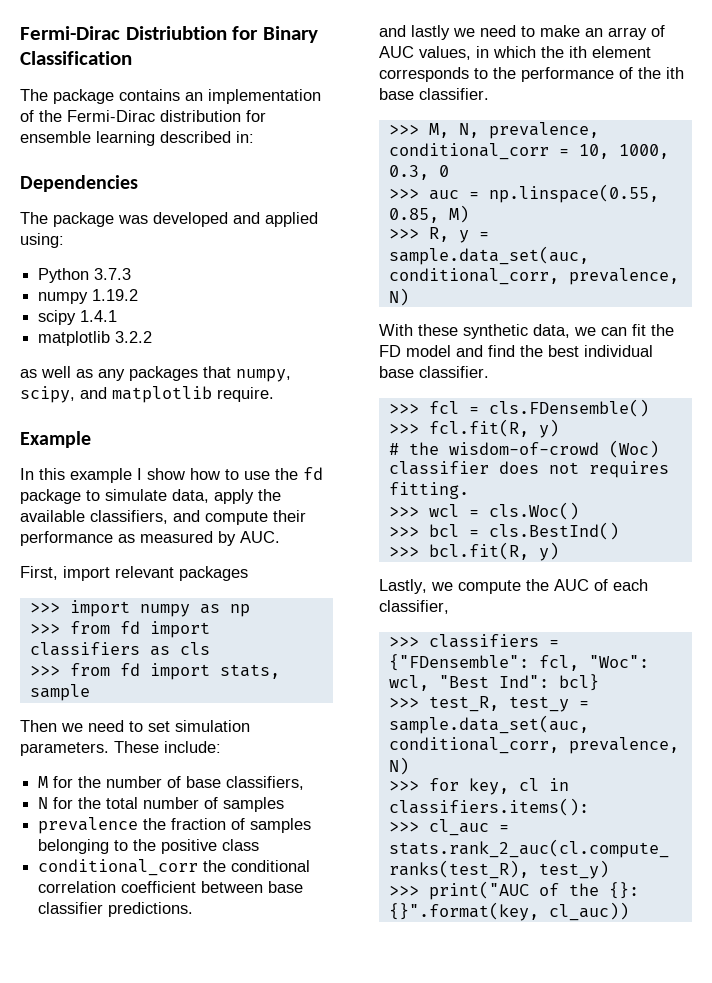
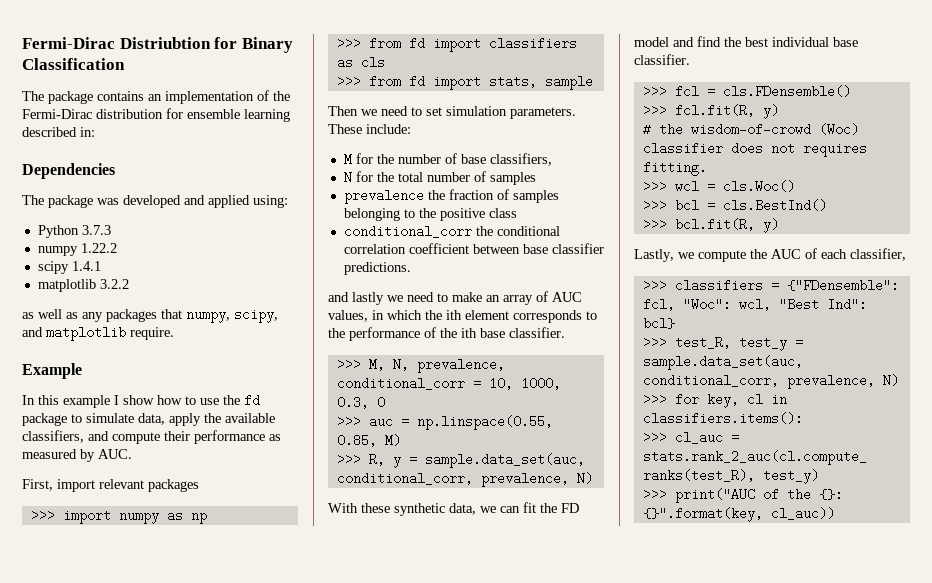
- numpy 1.19.2
+ numpy 1.22.2

